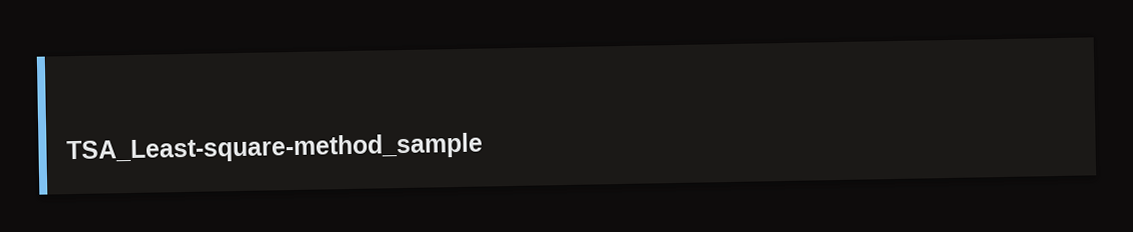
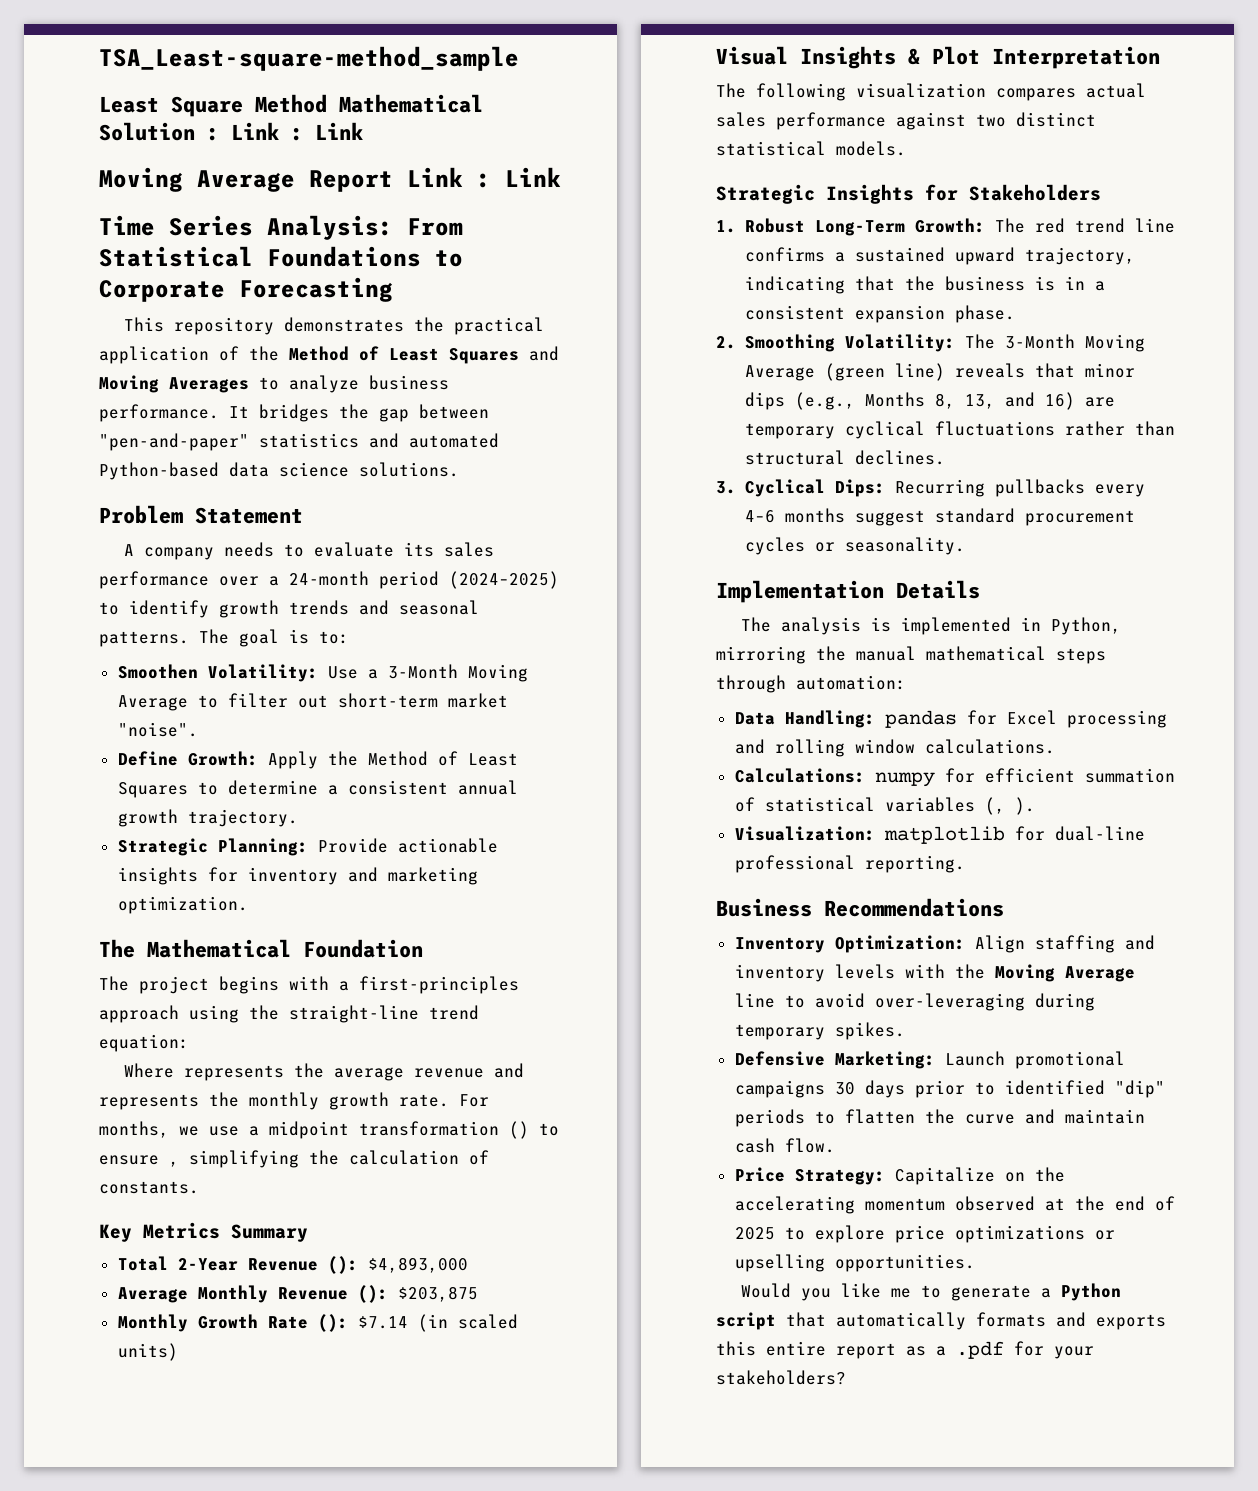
+ Least Square Method Mathematical Solution : Link : Link
+ Moving Average Report Link : Link
+ Time Series Analysis: From Statistical Foundations to Corporate Forecasting
+ This repository demonstrates the practical application of the Method of Least Squares and Moving Averages to analyze business performance. It bridges the gap between "pen-and-paper" statistics and automated Python-based data science solutions.
+ Problem Statement
+ A company needs to evaluate its sales performance over a 24-month period (2024–2025) to identify growth trends and seasonal patterns. The goal is to:
+ Smoothen Volatility: Use a 3-Month Moving Average to filter out short-term market "noise".
+ Define Growth: Apply the Method of Least Squares to determine a consistent annual growth trajectory.
+ Strategic Planning: Provide actionable insights for inventory and marketing optimization.
+ The Mathematical Foundation
+ The project begins with a first-principles approach using the straight-line trend equation:
+ Where represents the average revenue and represents the monthly growth rate. For months, we use a midpoint transformation () to ensure , simplifying the calculation of constants.
+ Key Metrics Summary
+ Total 2-Year Revenue (): $4,893,000
+ Average Monthly Revenue (): $203,875
+ Monthly Growth Rate (): $7.14 (in scaled units)
+ Visual Insights & Plot Interpretation
+ The following visualization compares actual sales performance against two distinct statistical models.
+ Strategic Insights for Stakeholders
+ 1. Robust Long-Term Growth: The red trend line confirms a sustained upward trajectory, indicating that the business is in a consistent expansion phase.
+ 2. Smoothing Volatility: The 3-Month Moving Average (green line) reveals that minor dips (e.g., Months 8, 13, and 16) are temporary cyclical fluctuations rather than structural declines.
+ 3. Cyclical Dips: Recurring pullbacks every 4–6 months suggest standard procurement cycles or seasonality.
+ Implementation Details
+ The analysis is implemented in Python, mirroring the manual mathematical steps through automation:
+ Data Handling: pandas for Excel processing and rolling window calculations.
+ Calculations: numpy for efficient summation of statistical variables (, ).
+ Visualization: matplotlib for dual-line professional reporting.
+ Business Recommendations
+ Inventory Optimization: Align staffing and inventory levels with the Moving Average line to avoid over-leveraging during temporary spikes.
+ Defensive Marketing: Launch promotional campaigns 30 days prior to identified "dip" periods to flatten the curve and maintain cash flow.
+ Price Strategy: Capitalize on the accelerating momentum observed at the end of 2025 to explore price optimizations or upselling opportunities.
+ Would you like me to generate a Python script that automatically formats and exports this entire report as a .pdf for your stakeholders?

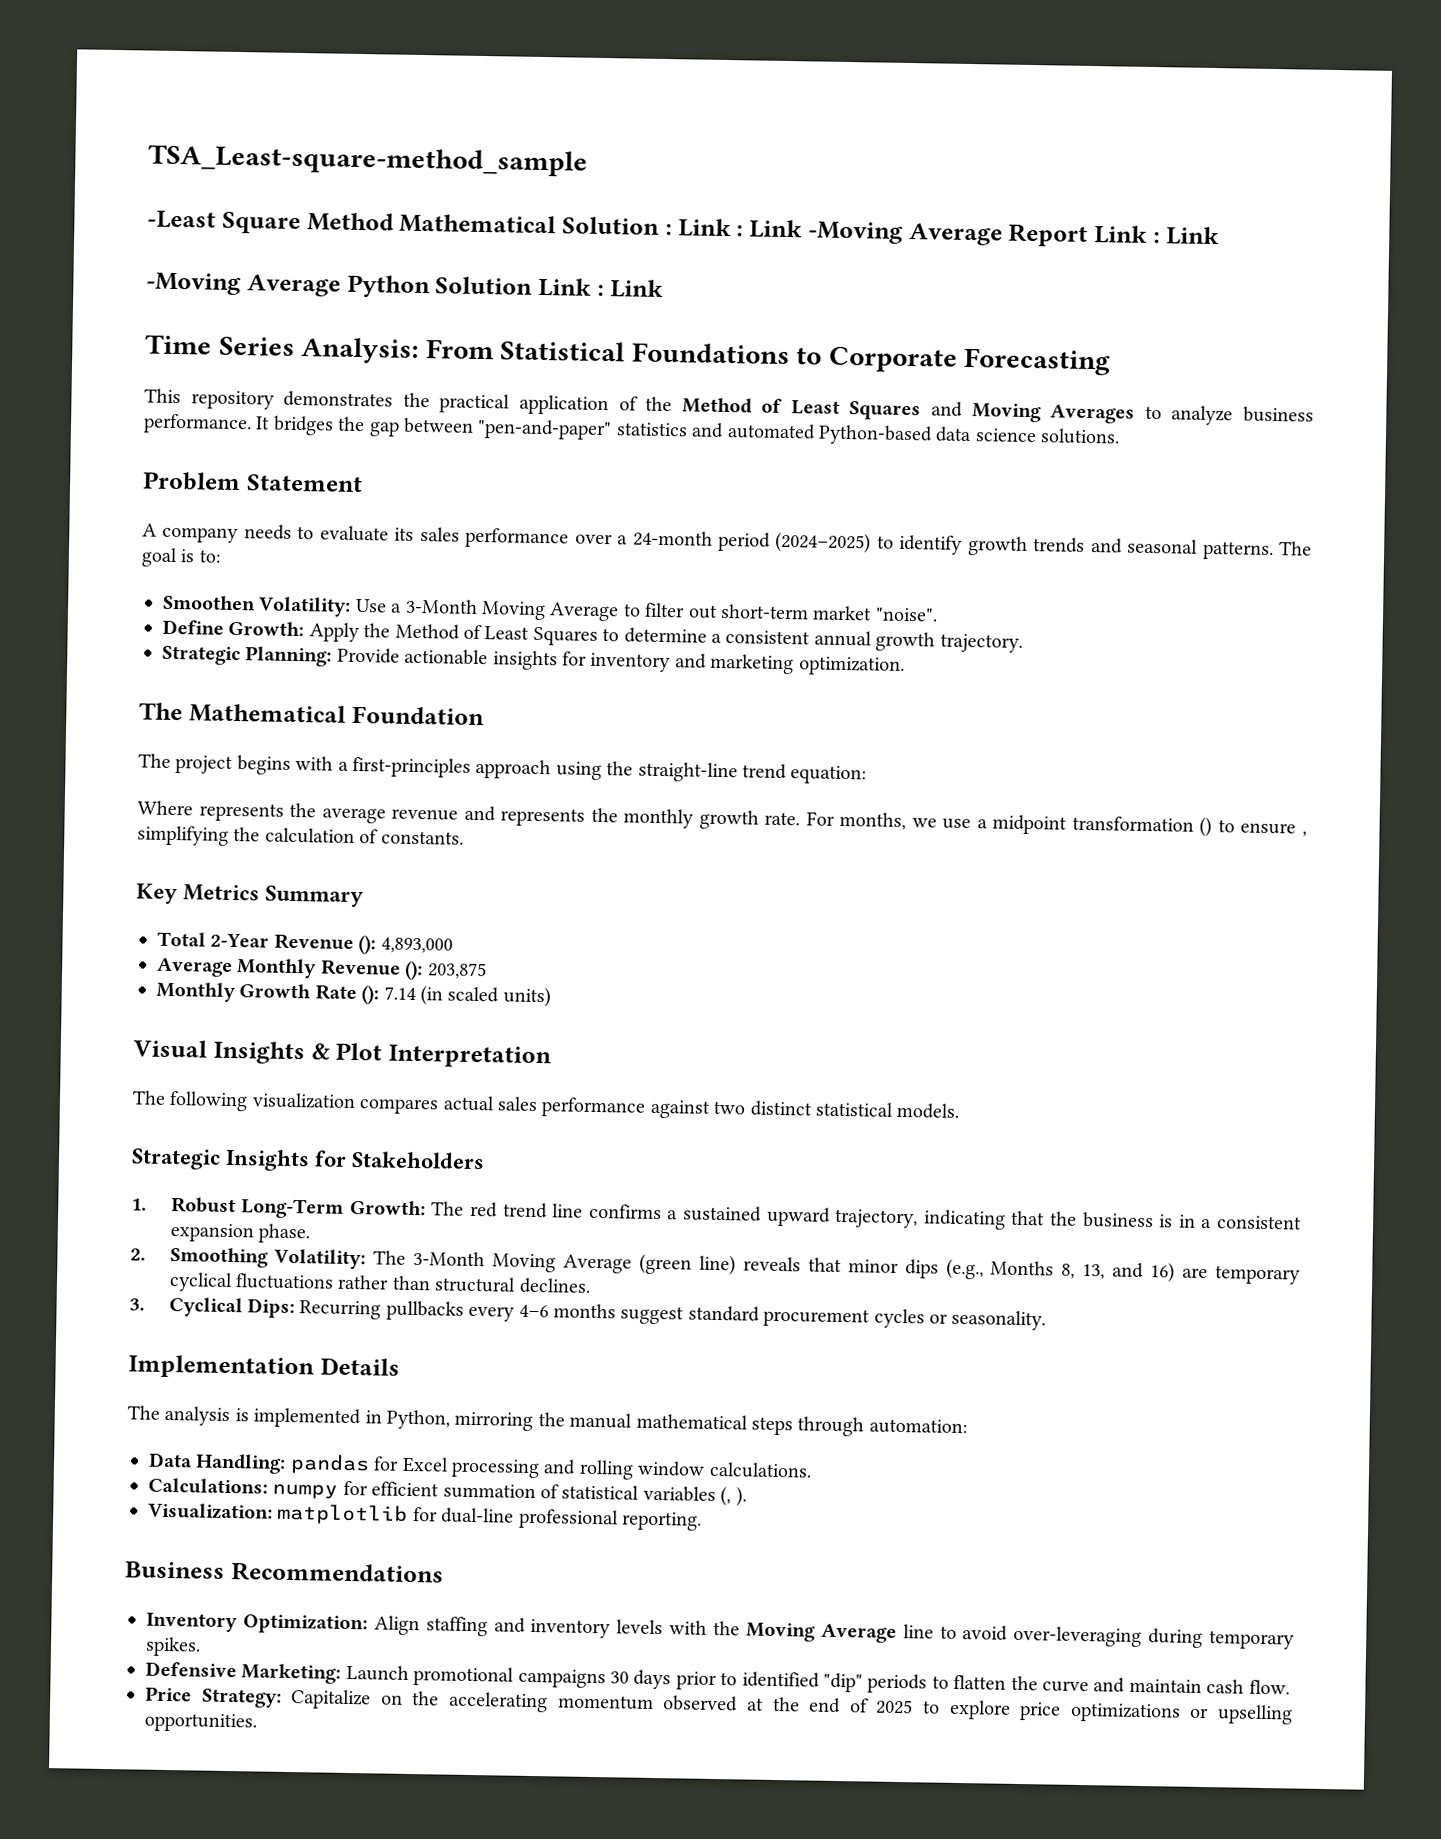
- Least Square Method Mathematical Solution : Link : Link
- Moving Average Report Link : Link
+ -Least Square Method Mathematical Solution : Link : Link -Moving Average Report Link : Link
+ -Moving Average Python Solution Link : Link
- Total 2-Year Revenue (): $4,893,000
+ Total 2-Year Revenue (): 4,893,000
- Average Monthly Revenue (): $203,875
+ Average Monthly Revenue (): 203,875
- Monthly Growth Rate (): $7.14 (in scaled units)
+ Monthly Growth Rate (): 7.14 (in scaled units)
- Would you like me to generate a Python script that automatically formats and exports this entire report as a .pdf for your stakeholders?

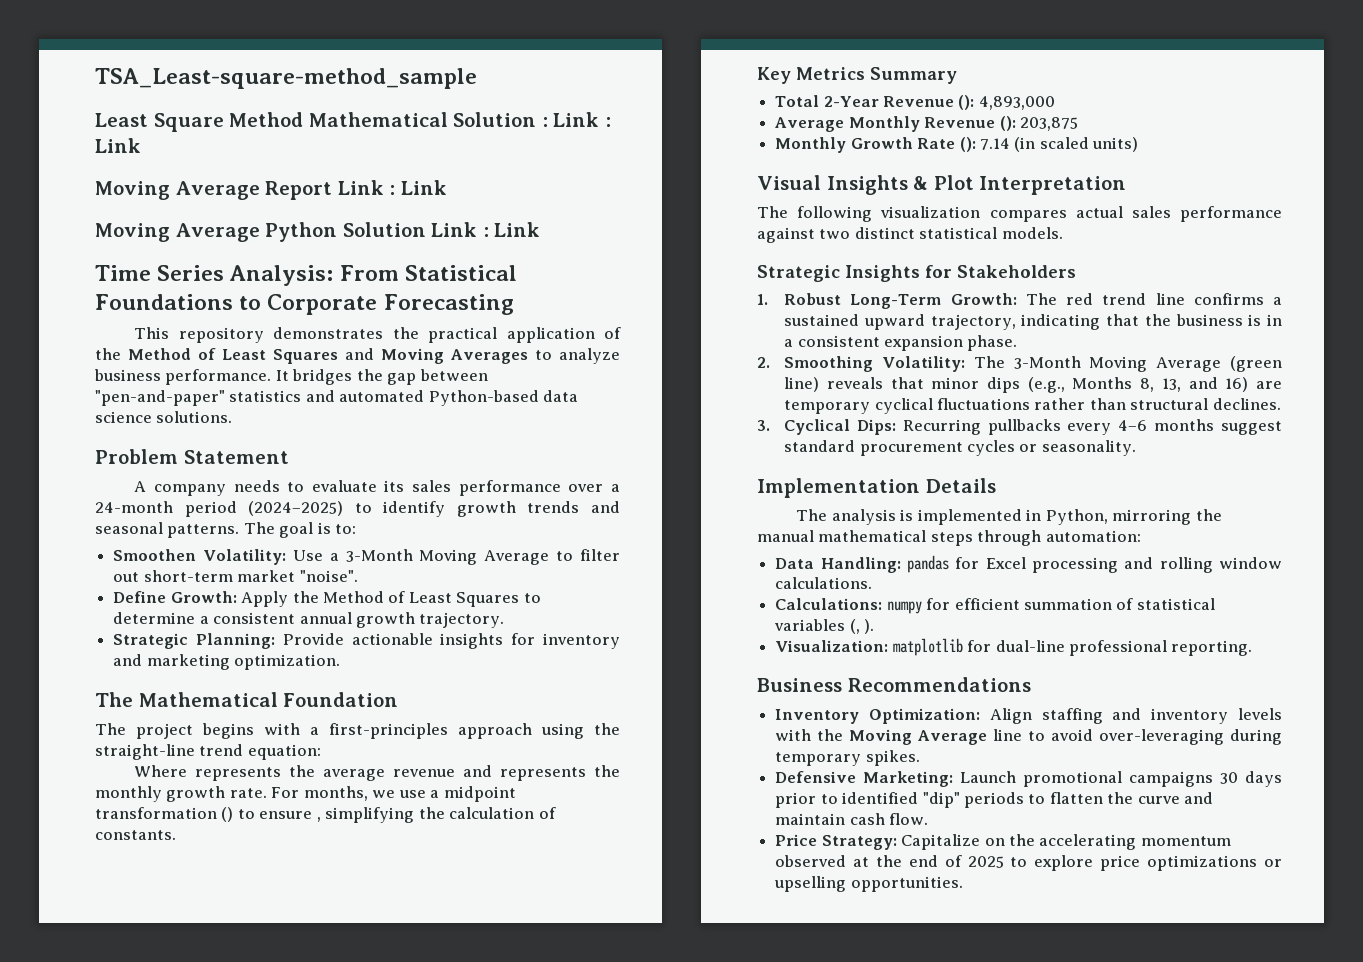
- -Least Square Method Mathematical Solution : Link : Link -Moving Average Report Link : Link
+ Least Square Method Mathematical Solution : Link : Link
+ Moving Average Report Link : Link
- -Moving Average Python Solution Link : Link
+ Moving Average Python Solution Link : Link

